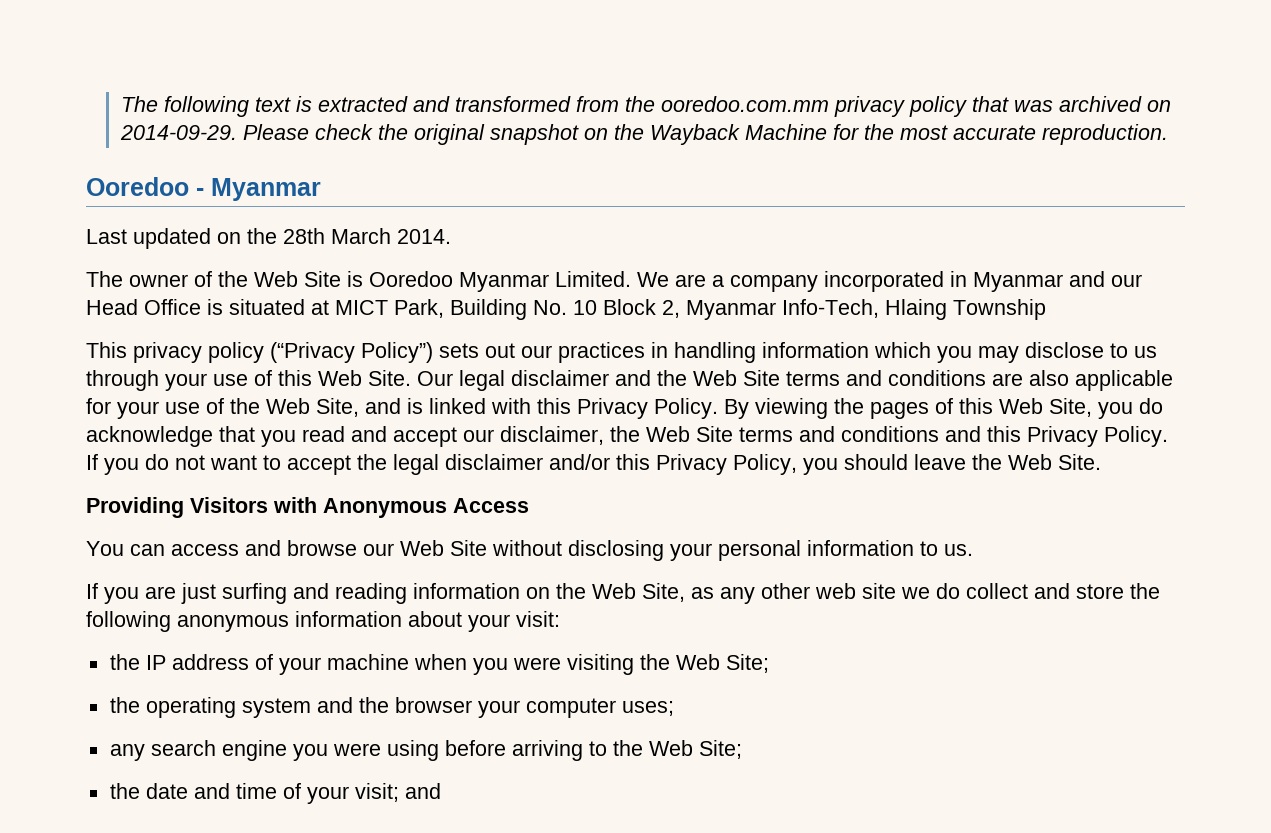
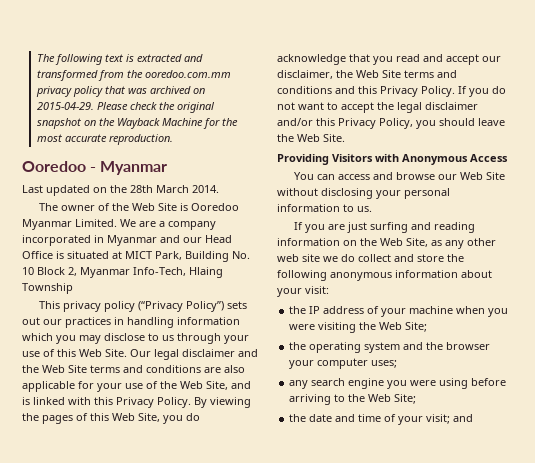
- The following text is extracted and transformed from the ooredoo.com.mm privacy policy that was archived on 2014-09-29.
+ The following text is extracted and transformed from the ooredoo.com.mm privacy policy that was archived on 2015-04-29.

